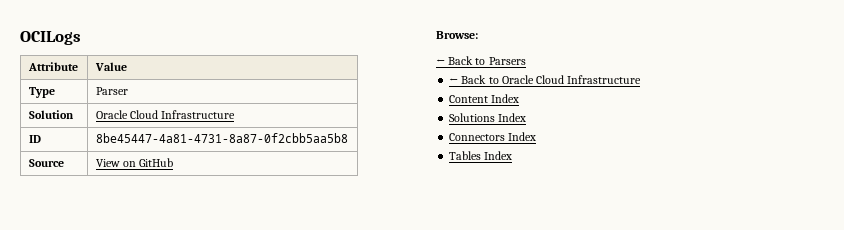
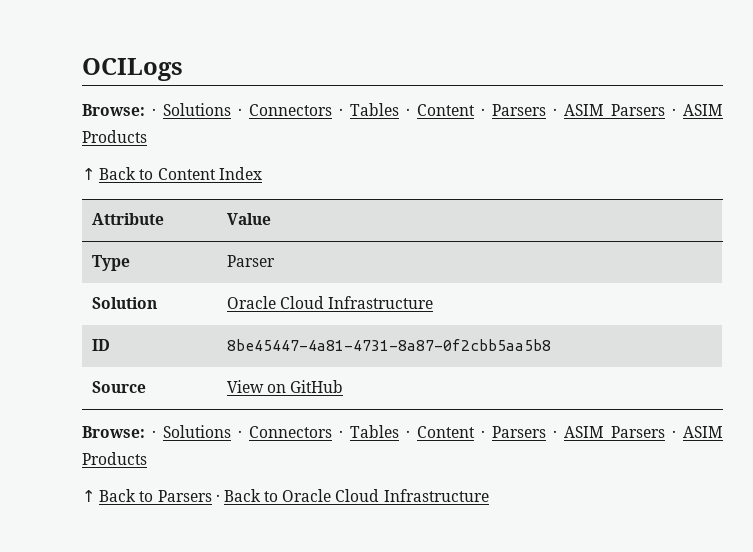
  OCILogs
+ Browse: · Solutions · Connectors · Tables · Content · Parsers · ASIM Parsers · ASIM Products
+ ↑ Back to Content Index
  Source | View on GitHub
- Browse:
- ← Back to Parsers
- ← Back to Oracle Cloud Infrastructure
+ Browse: · Solutions · Connectors · Tables · Content · Parsers · ASIM Parsers · ASIM Products
+ ↑ Back to Parsers · Back to Oracle Cloud Infrastructure
- Content Index
- Solutions Index
- Connectors Index
- Tables Index

